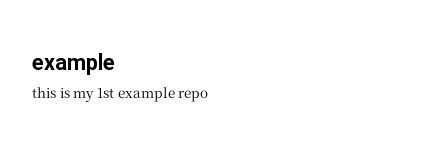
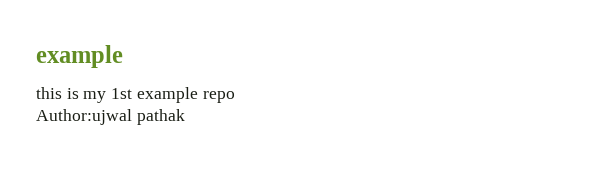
+ Author:ujwal pathak

